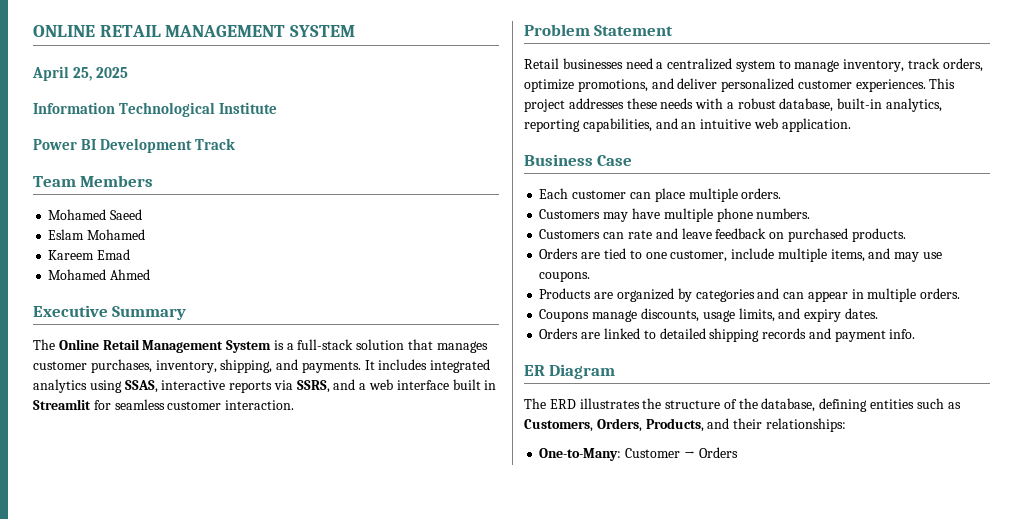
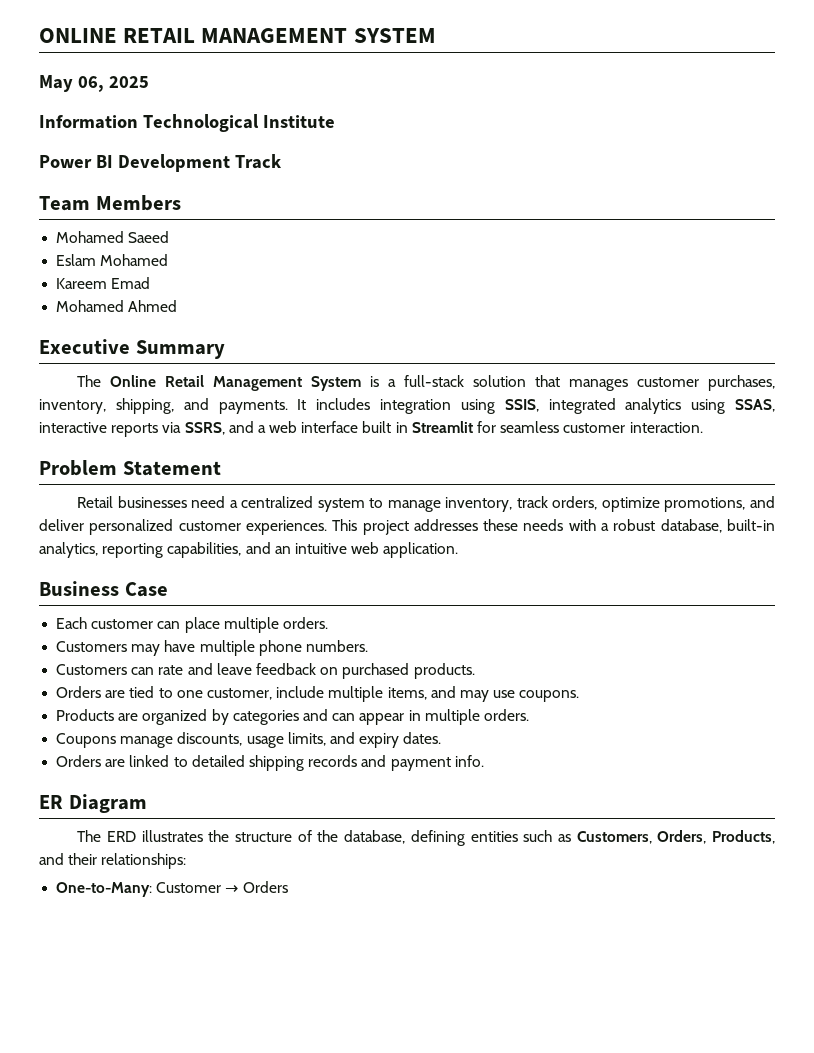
- April 25, 2025
+ May 06, 2025
- It includes integrated analytics using SSAS, interactive reports via SSRS, and a web interface built in Streamlit for seamless customer interaction.
+ It includes integration using SSIS, integrated analytics using SSAS, interactive reports via SSRS, and a web interface built in Streamlit for seamless customer interaction.

